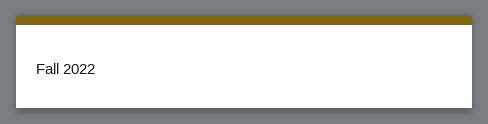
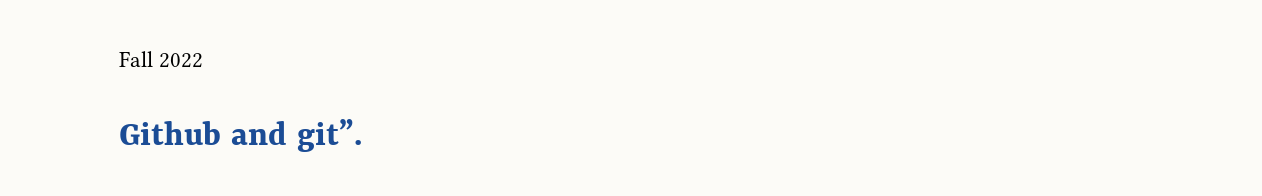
+ Github and git”.

